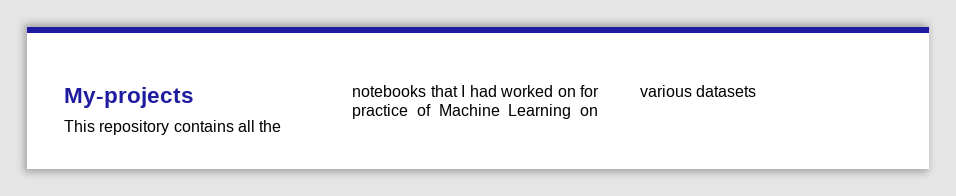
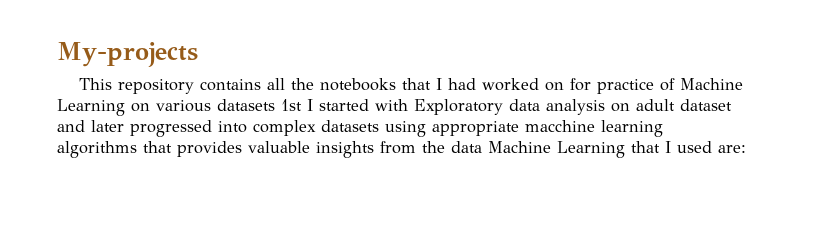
- This repository contains all the notebooks that I had worked on for practice of Machine Learning on various datasets
+ This repository contains all the notebooks that I had worked on for practice of Machine Learning on various datasets 1st I started with Exploratory data analysis on adult dataset and later progressed into complex datasets using appropriate macchine learning algorithms that provides valuable insights from the data Machine Learning that I used are:

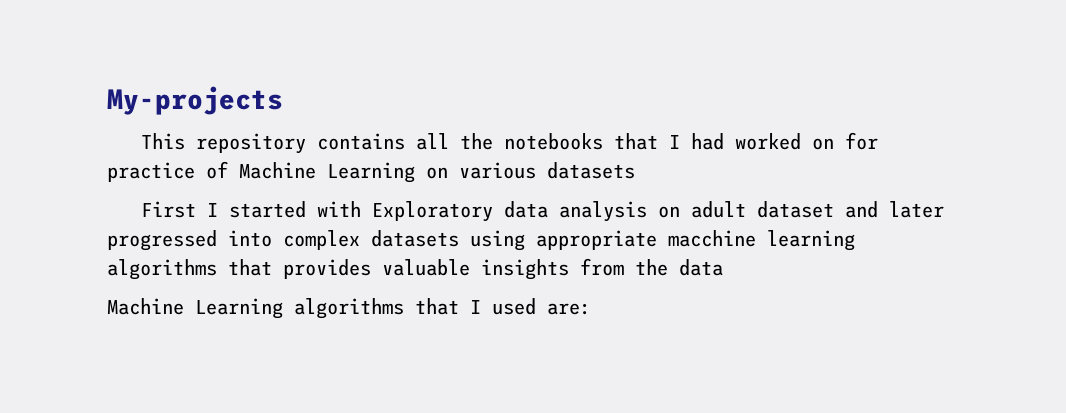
- This repository contains all the notebooks that I had worked on for practice of Machine Learning on various datasets 1st I started with Exploratory data analysis on adult dataset and later progressed into complex datasets using appropriate macchine learning algorithms that provides valuable insights from the data Machine Learning that I used are:
+ This repository contains all the notebooks that I had worked on for practice of Machine Learning on various datasets
+ First I started with Exploratory data analysis on adult dataset and later progressed into complex datasets using appropriate macchine learning algorithms that provides valuable insights from the data
+ Machine Learning algorithms that I used are:

